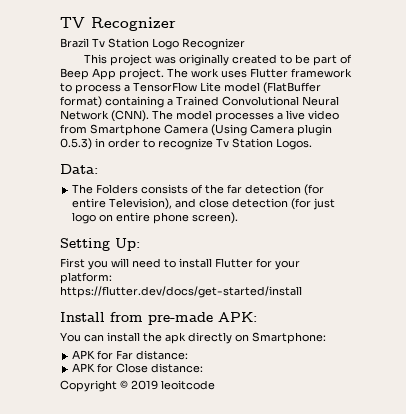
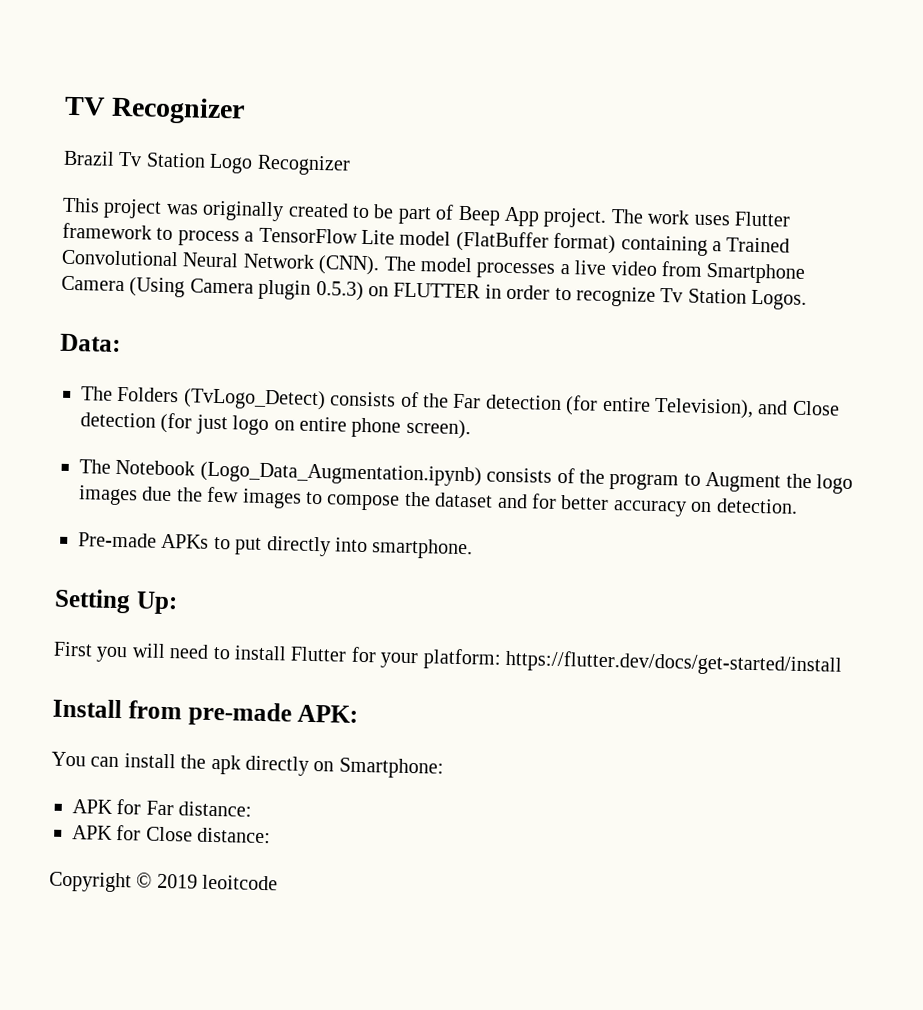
- The model processes a live video from Smartphone Camera (Using Camera plugin 0.5.3) in order to recognize Tv Station Logos.
+ The model processes a live video from Smartphone Camera (Using Camera plugin 0.5.3) on FLUTTER in order to recognize Tv Station Logos.
- The Folders consists of the far detection (for entire Television), and close detection (for just logo on entire phone screen).
+ The Folders (TvLogo_Detect) consists of the Far detection (for entire Television), and Close detection (for just logo on entire phone screen).
+ The Notebook (Logo_Data_Augmentation.ipynb) consists of the program to Augment the logo images due the few images to compose the dataset and for better accuracy on detection.
+ Pre-made APKs to put directly into smartphone.

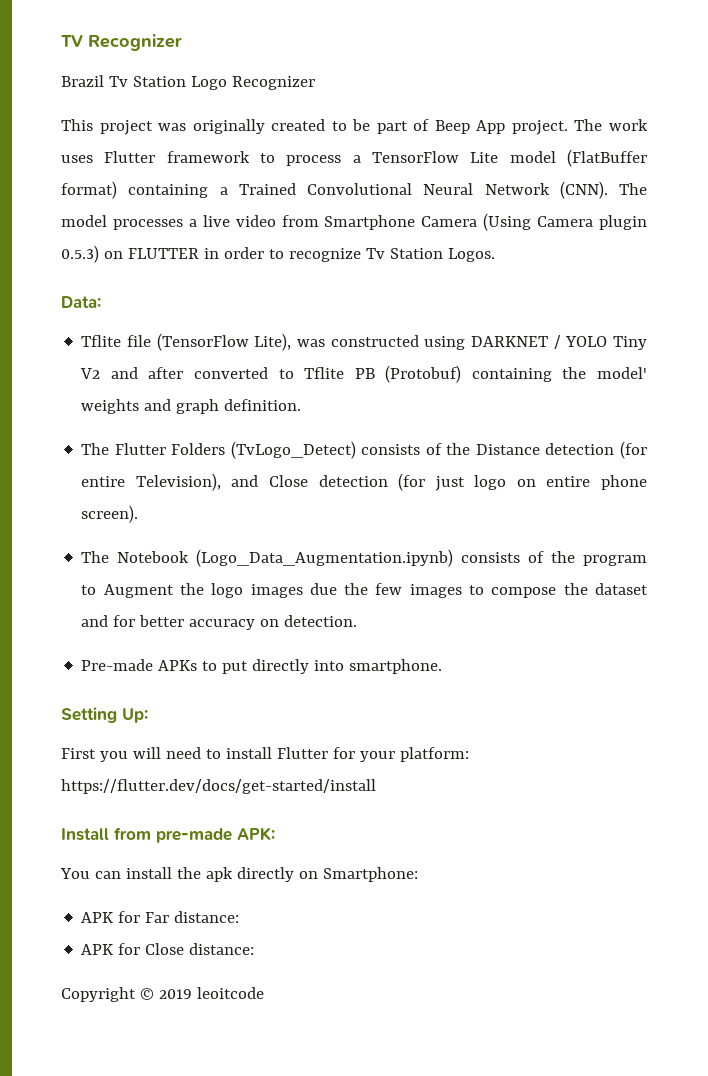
- The Folders (TvLogo_Detect) consists of the Far detection (for entire Television), and Close detection (for just logo on entire phone screen).
+ Tflite file (TensorFlow Lite), was constructed using DARKNET / YOLO Tiny V2 and after converted to Tflite PB (Protobuf) containing the model' weights and graph definition.
+ The Flutter Folders (TvLogo_Detect) consists of the Distance detection (for entire Television), and Close detection (for just logo on entire phone screen).

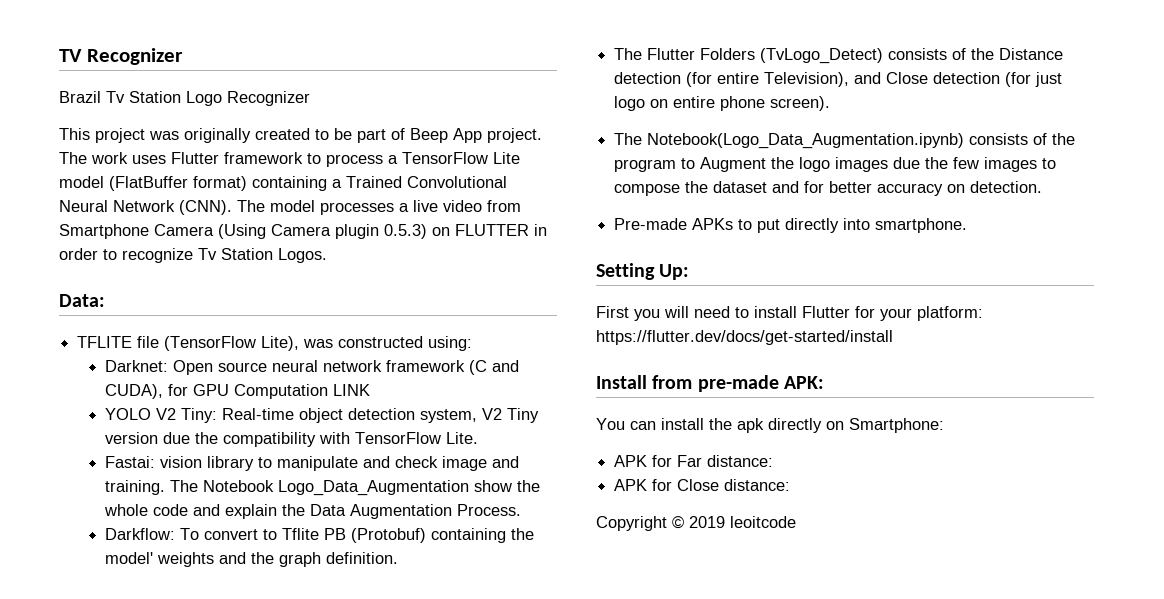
- Tflite file (TensorFlow Lite), was constructed using DARKNET / YOLO Tiny V2 and after converted to Tflite PB (Protobuf) containing the model' weights and graph definition.
+ TFLITE file (TensorFlow Lite), was constructed using:
+ Darknet: Open source neural network framework (C and CUDA), for GPU Computation LINK
+ YOLO V2 Tiny: Real-time object detection system, V2 Tiny version due the compatibility with TensorFlow Lite.
+ Fastai: vision library to manipulate and check image and training. The Notebook Logo_Data_Augmentation show the whole code and explain the Data Augmentation Process.
+ Darkflow: To convert to Tflite PB (Protobuf) containing the model' weights and the graph definition.
- The Notebook (Logo_Data_Augmentation.ipynb) consists of the program to Augment the logo images due the few images to compose the dataset and for better accuracy on detection.
+ The Notebook(Logo_Data_Augmentation.ipynb) consists of the program to Augment the logo images due the few images to compose the dataset and for better accuracy on detection.

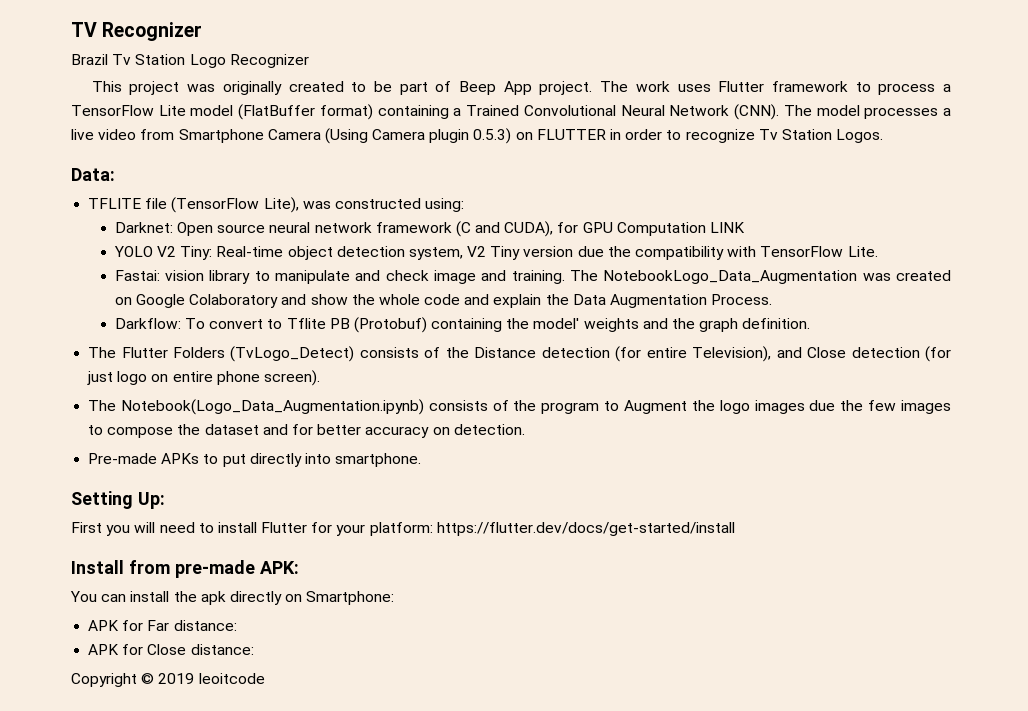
- The Notebook Logo_Data_Augmentation show the whole code and explain the Data Augmentation Process.
+ The NotebookLogo_Data_Augmentation was created on Google Colaboratory and show the whole code and explain the Data Augmentation Process.

